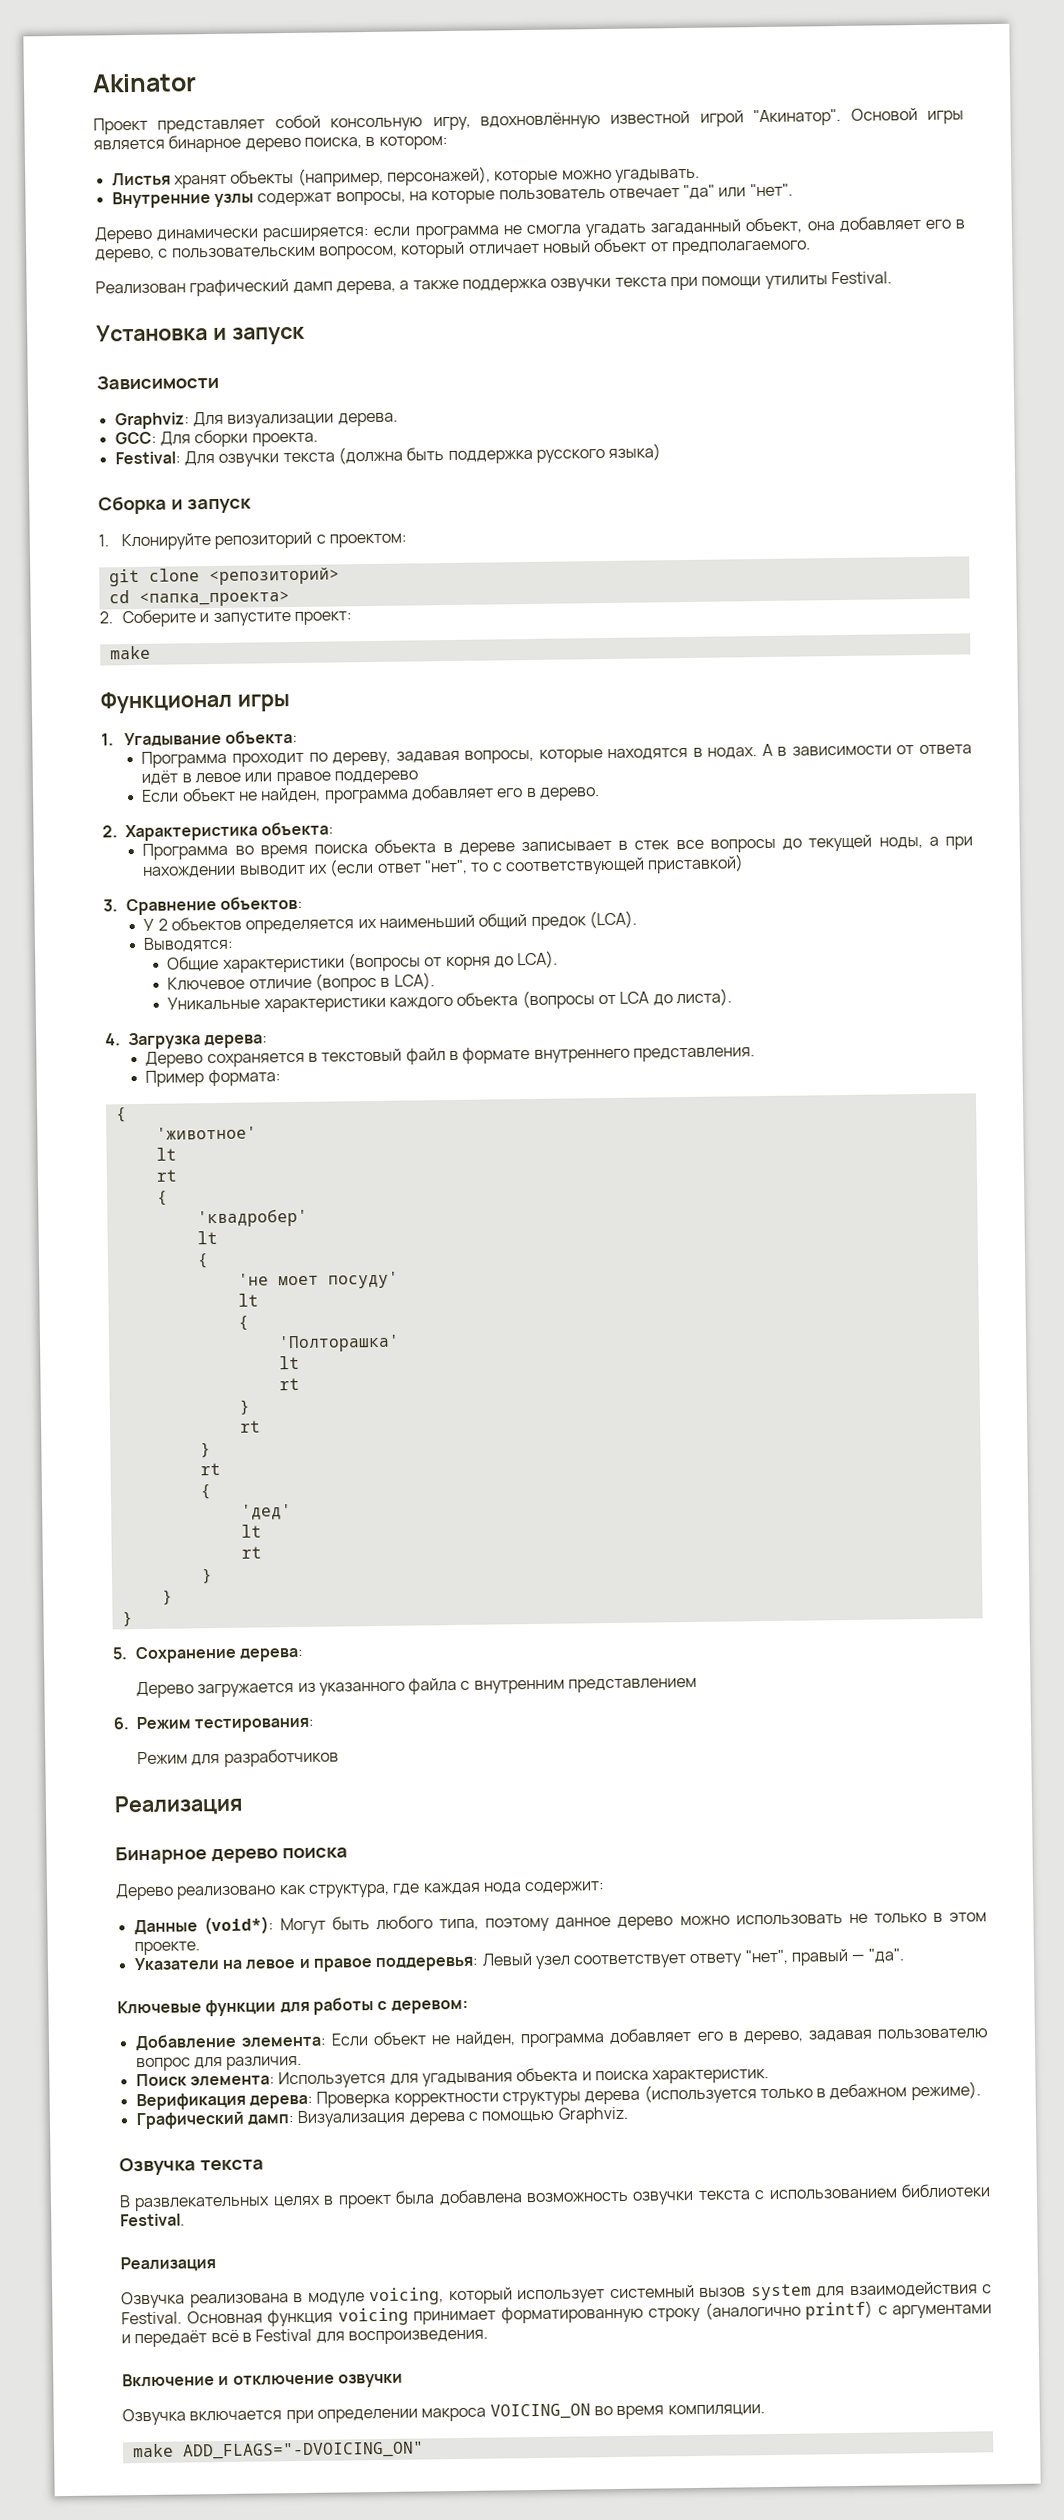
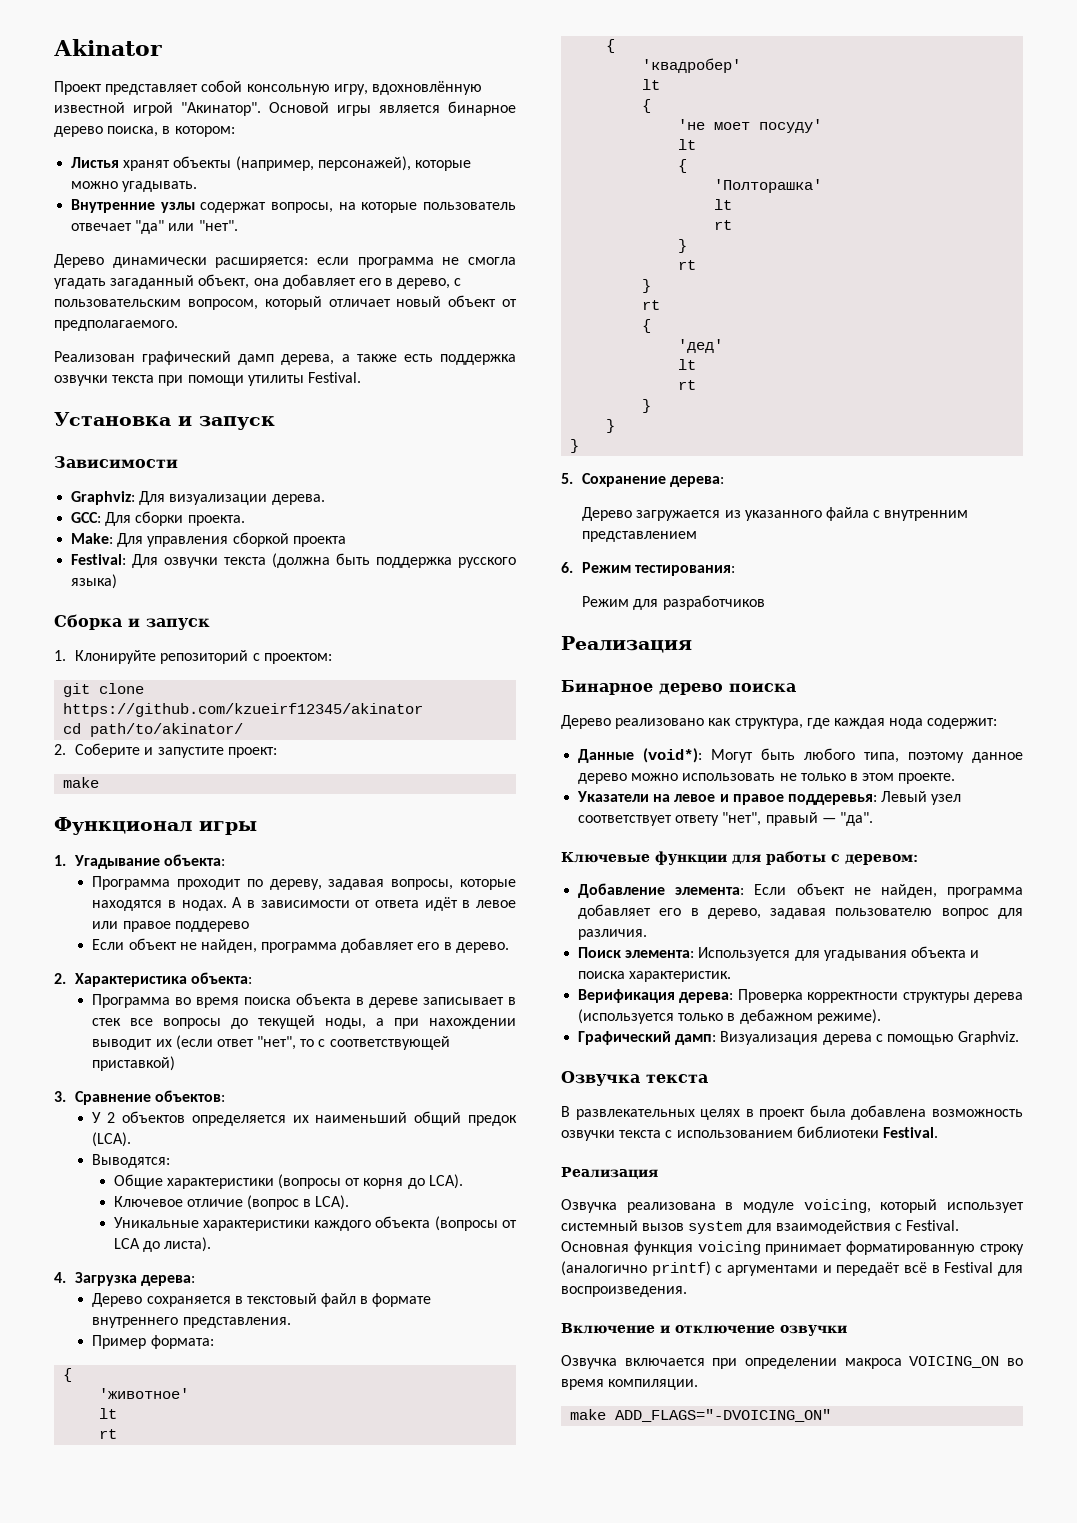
- Реализован графический дамп дерева, а также поддержка озвучки текста при помощи утилиты Festival.
+ Реализован графический дамп дерева, а также есть поддержка озвучки текста при помощи утилиты Festival.
+ Make: Для управления сборкой проекта
- git clone <репозиторий>
+ git clone https://github.com/kzueirf12345/akinator
- cd <папка_проекта>
+ cd path/to/akinator/

